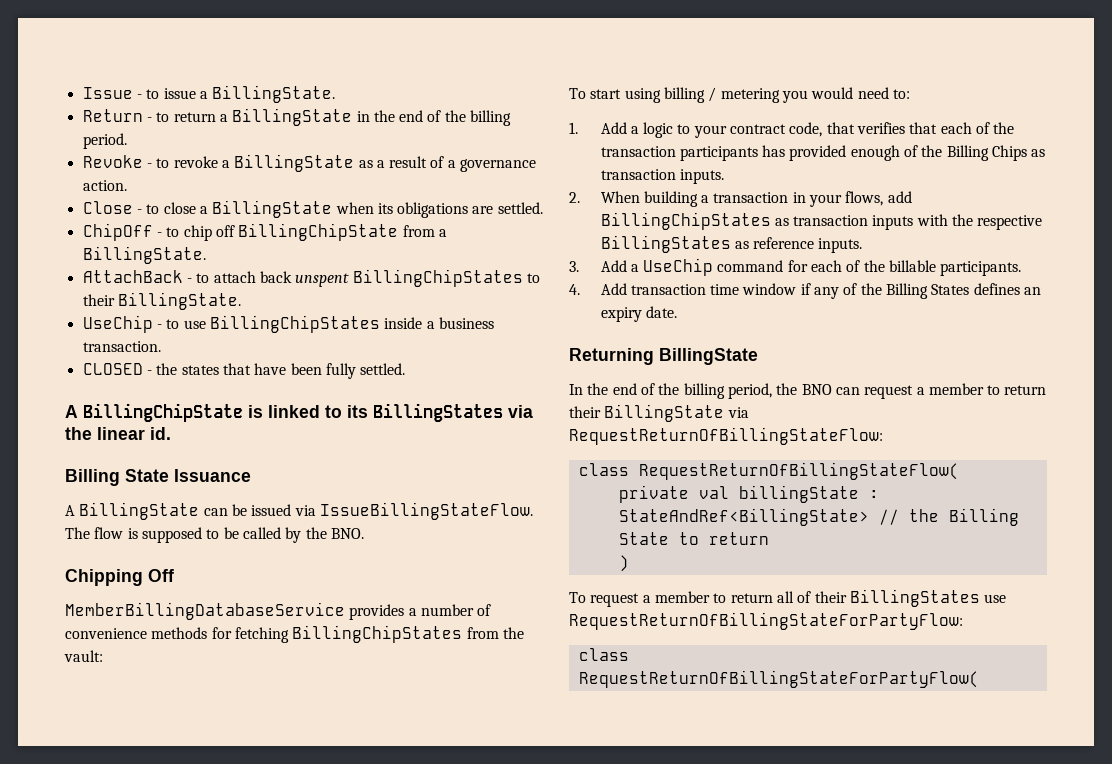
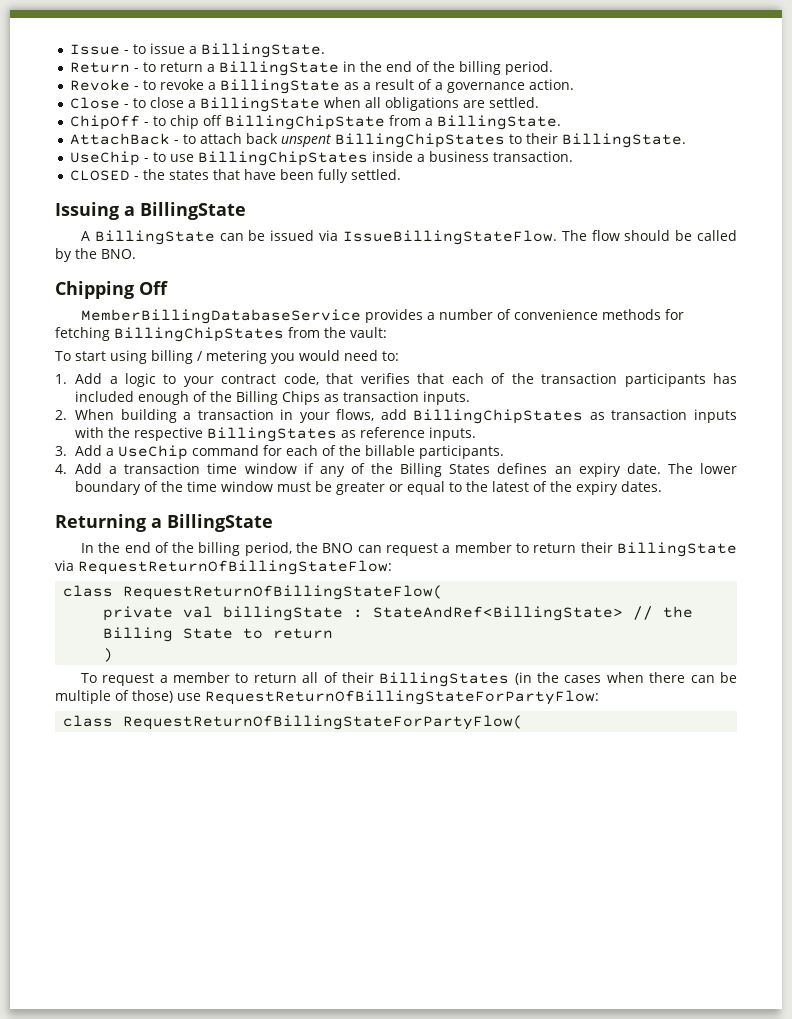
- Close - to close a BillingState when its obligations are settled.
+ Close - to close a BillingState when all obligations are settled.
- A BillingChipState is linked to its BillingStates via the linear id.
- Billing State Issuance
+ Issuing a BillingState
- The flow is supposed to be called by the BNO.
+ The flow should be called by the BNO.
- 1. Add a logic to your contract code, that verifies that each of the transaction participants has provided enough of the Billing Chips as transaction inputs.
+ 1. Add a logic to your contract code, that verifies that each of the transaction participants has included enough of the Billing Chips as transaction inputs.
- 4. Add transaction time window if any of the Billing States defines an expiry date.
+ 4. Add a transaction time window if any of the Billing States defines an expiry date. The lower boundary of the time window must be greater or equal to the latest of the expiry dates.
- Returning BillingState
+ Returning a BillingState
- To request a member to return all of their BillingStates use RequestReturnOfBillingStateForPartyFlow:
+ To request a member to return all of their BillingStates (in the cases when there can be multiple of those) use RequestReturnOfBillingStateForPartyFlow:

